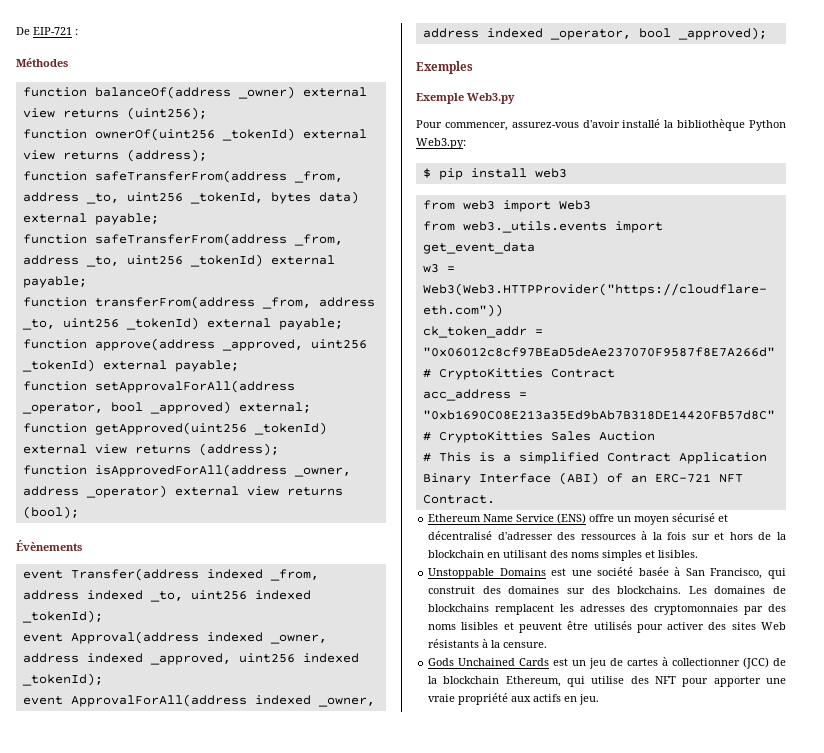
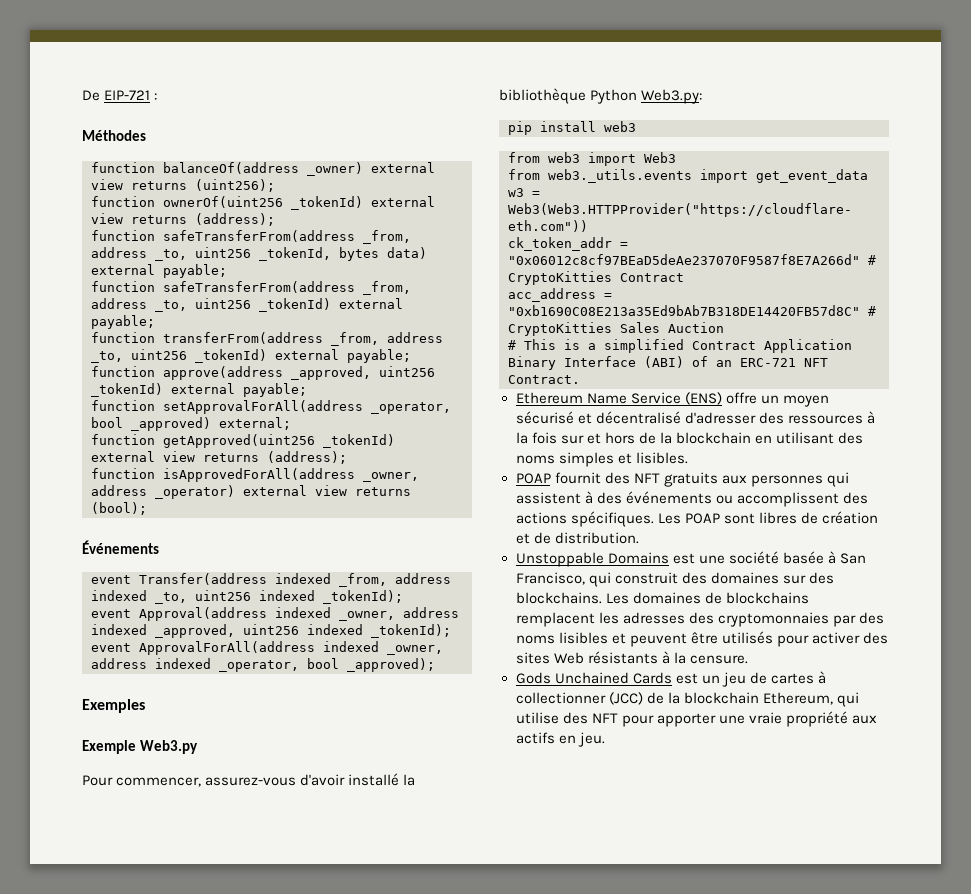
- Évènements
+ Événements
- $ pip install web3
+ pip install web3
+ POAP fournit des NFT gratuits aux personnes qui assistent à des événements ou accomplissent des actions spécifiques. Les POAP sont libres de création et de distribution.

